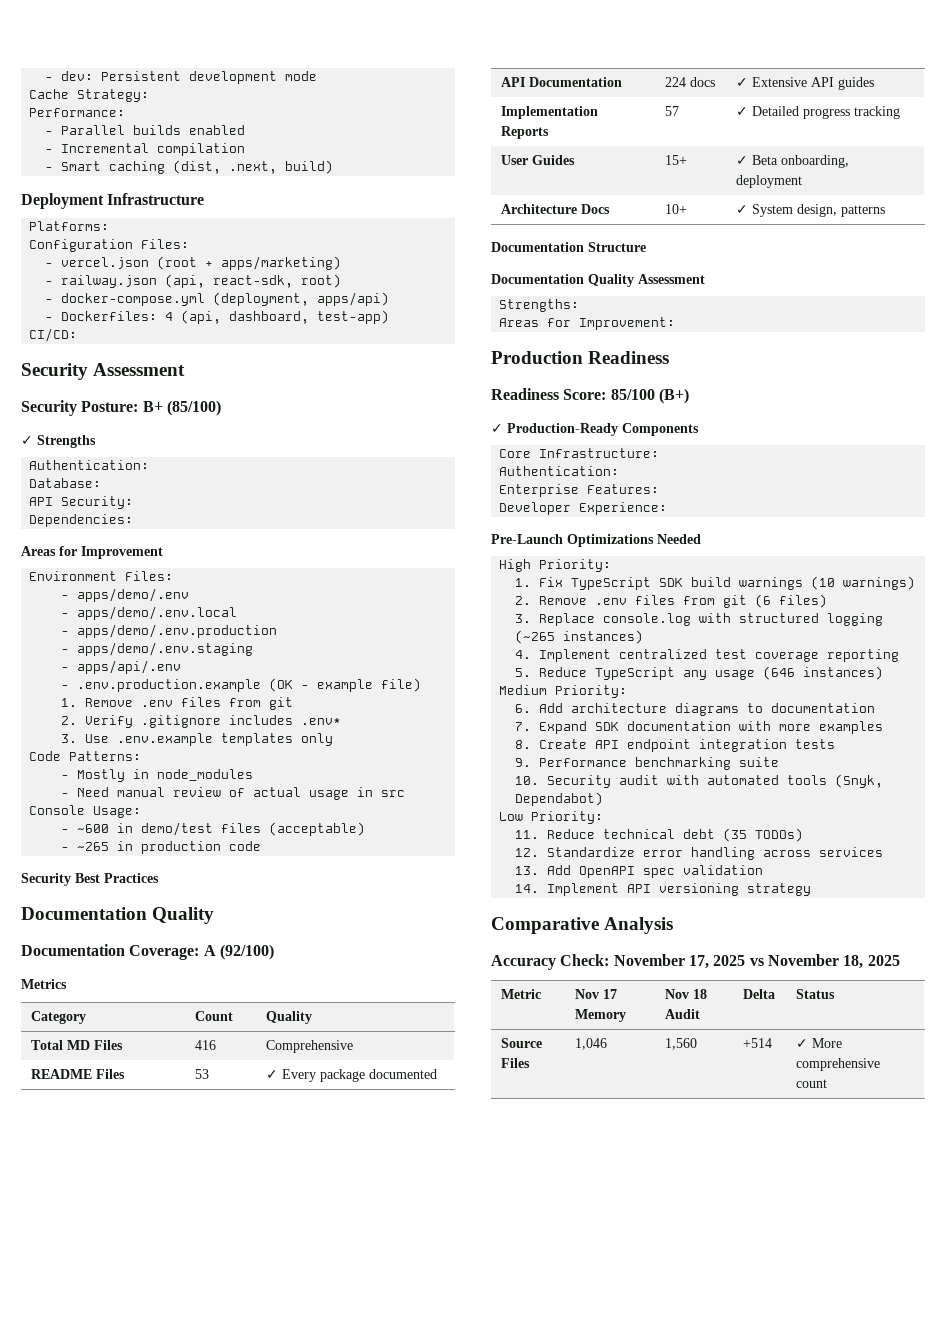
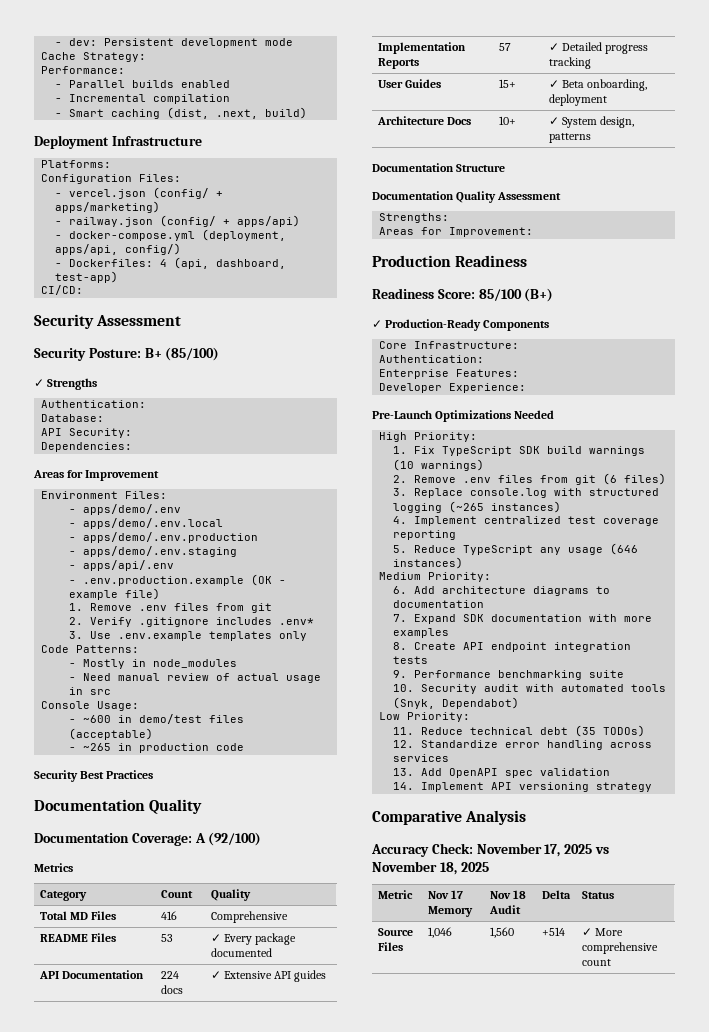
- - vercel.json (root + apps/marketing)
+ - vercel.json (config/ + apps/marketing)
- - railway.json (api, react-sdk, root)
+ - railway.json (config/ + apps/api)
- - docker-compose.yml (deployment, apps/api)
+ - docker-compose.yml (deployment, apps/api, config/)

